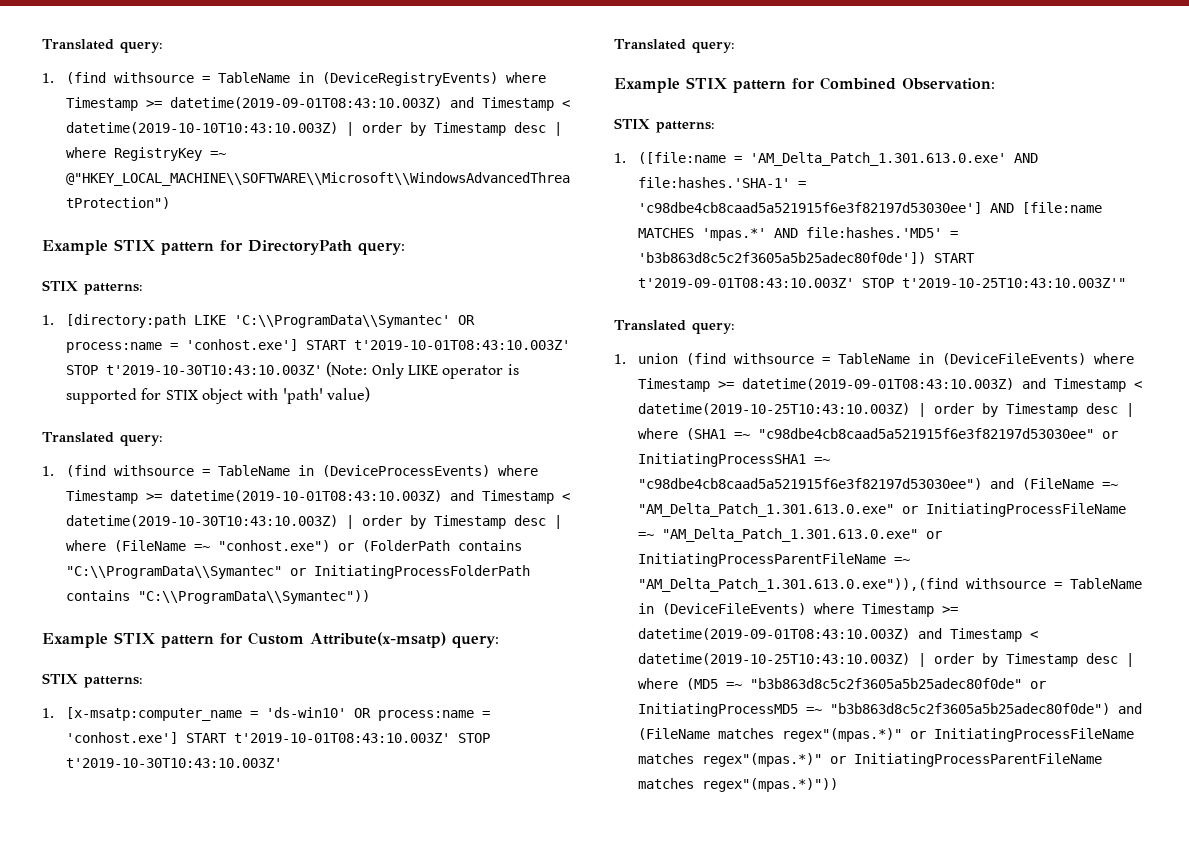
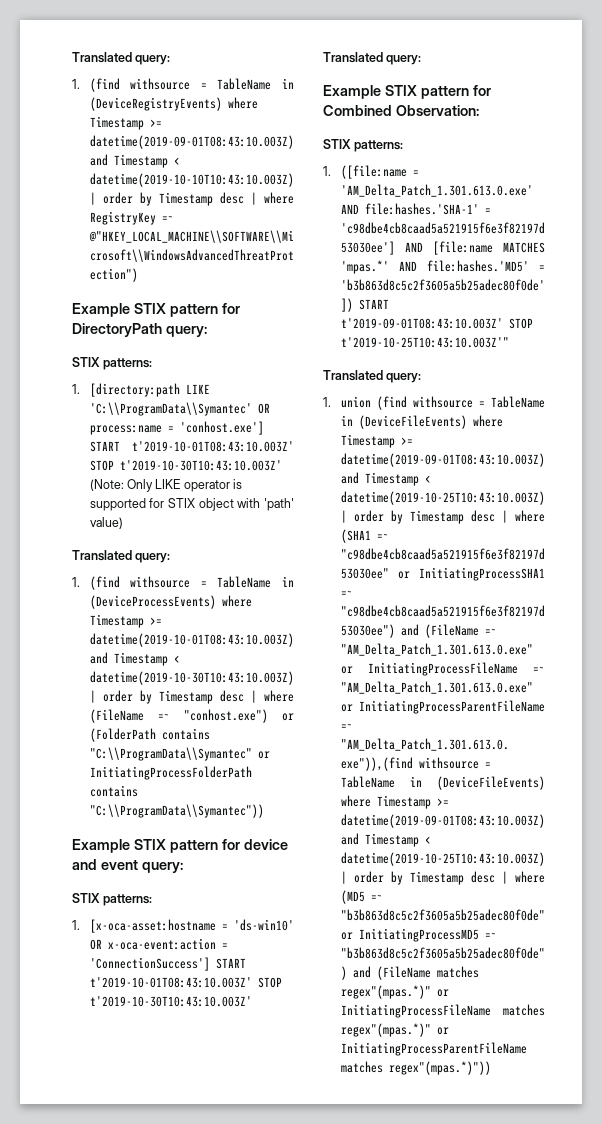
- Example STIX pattern for Custom Attribute(x-msatp) query:
+ Example STIX pattern for device and event query:
  STIX patterns:
- 1. [x-msatp:computer_name = 'ds-win10' OR process:name = 'conhost.exe'] START t'2019-10-01T08:43:10.003Z' STOP t'2019-10-30T10:43:10.003Z'
+ 1. [x-oca-asset:hostname = 'ds-win10' OR x-oca-event:action = 'ConnectionSuccess'] START t'2019-10-01T08:43:10.003Z' STOP t'2019-10-30T10:43:10.003Z'

